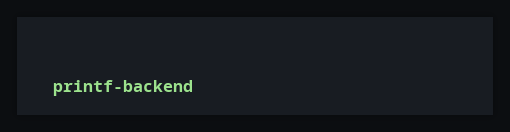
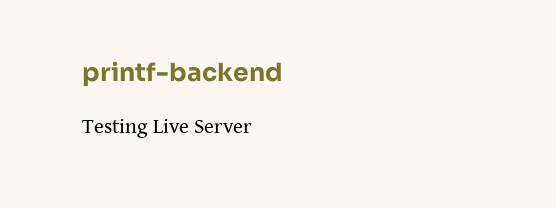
+ Testing Live Server

